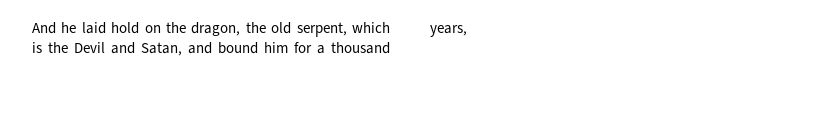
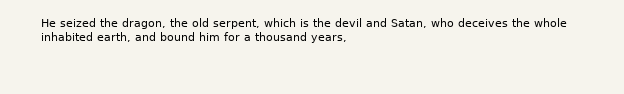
- And he laid hold on the dragon, the old serpent, which is the Devil and Satan, and bound him for a thousand years,
+ He seized the dragon, the old serpent, which is the devil and Satan, who deceives the whole inhabited earth, and bound him for a thousand years,

